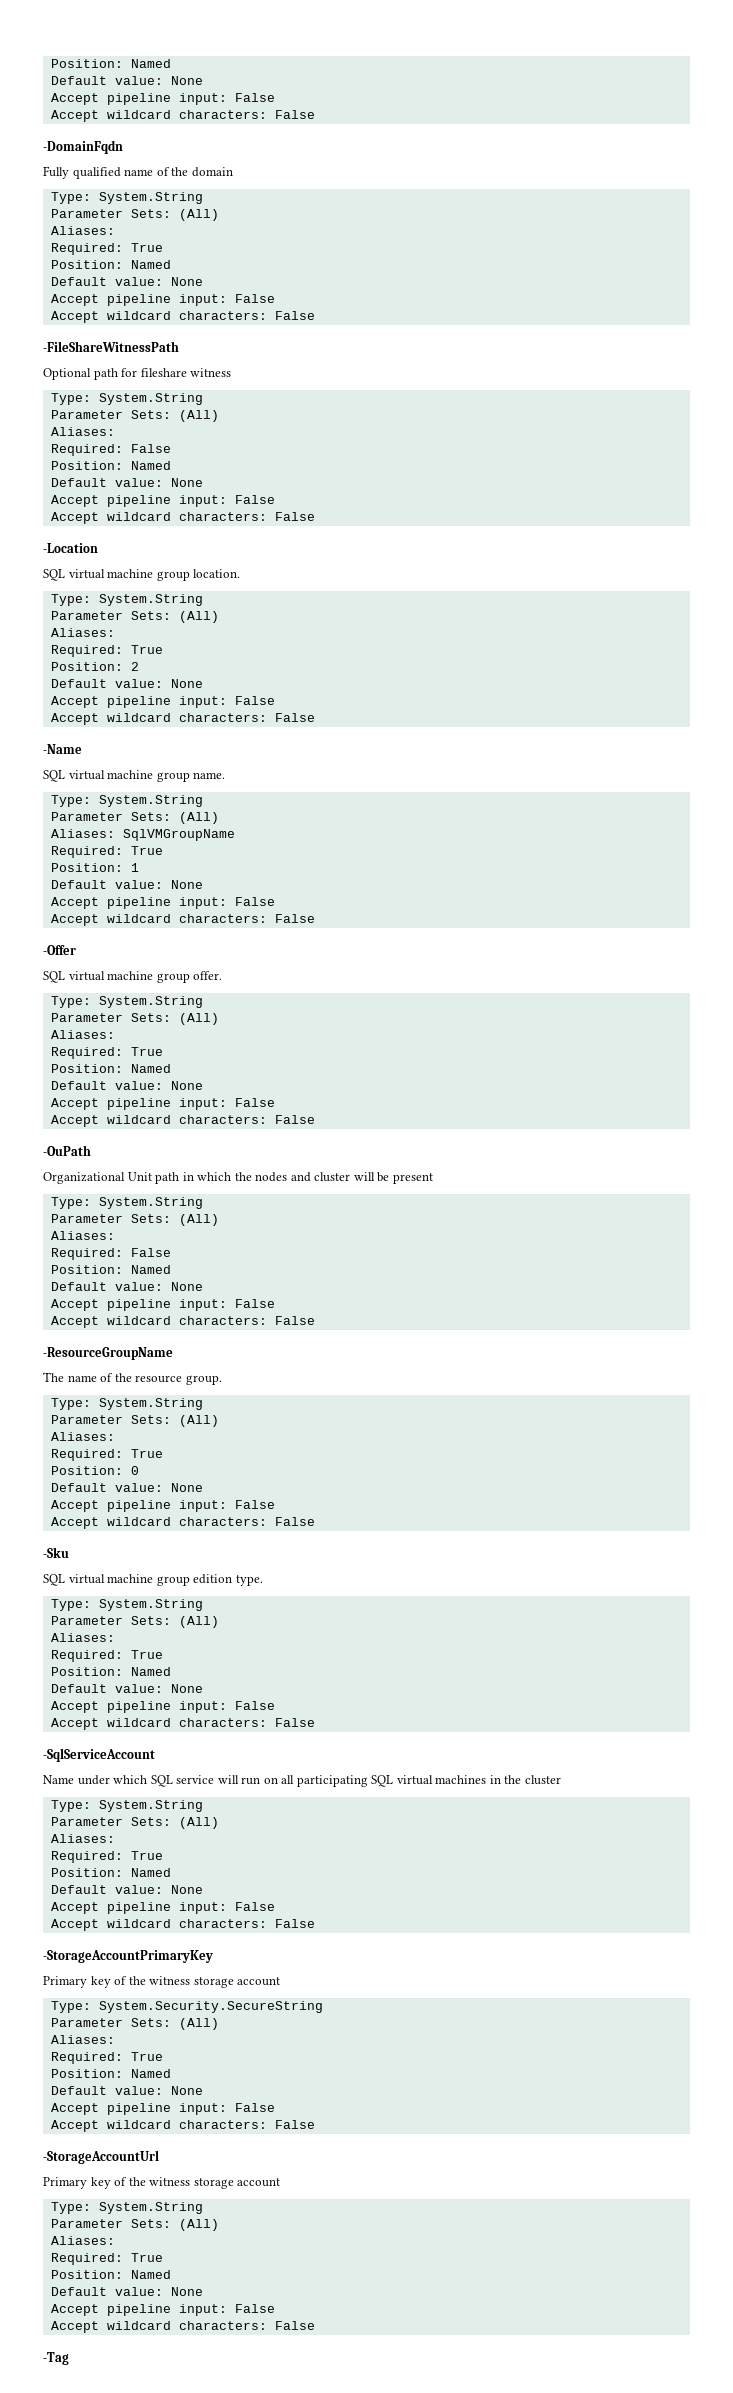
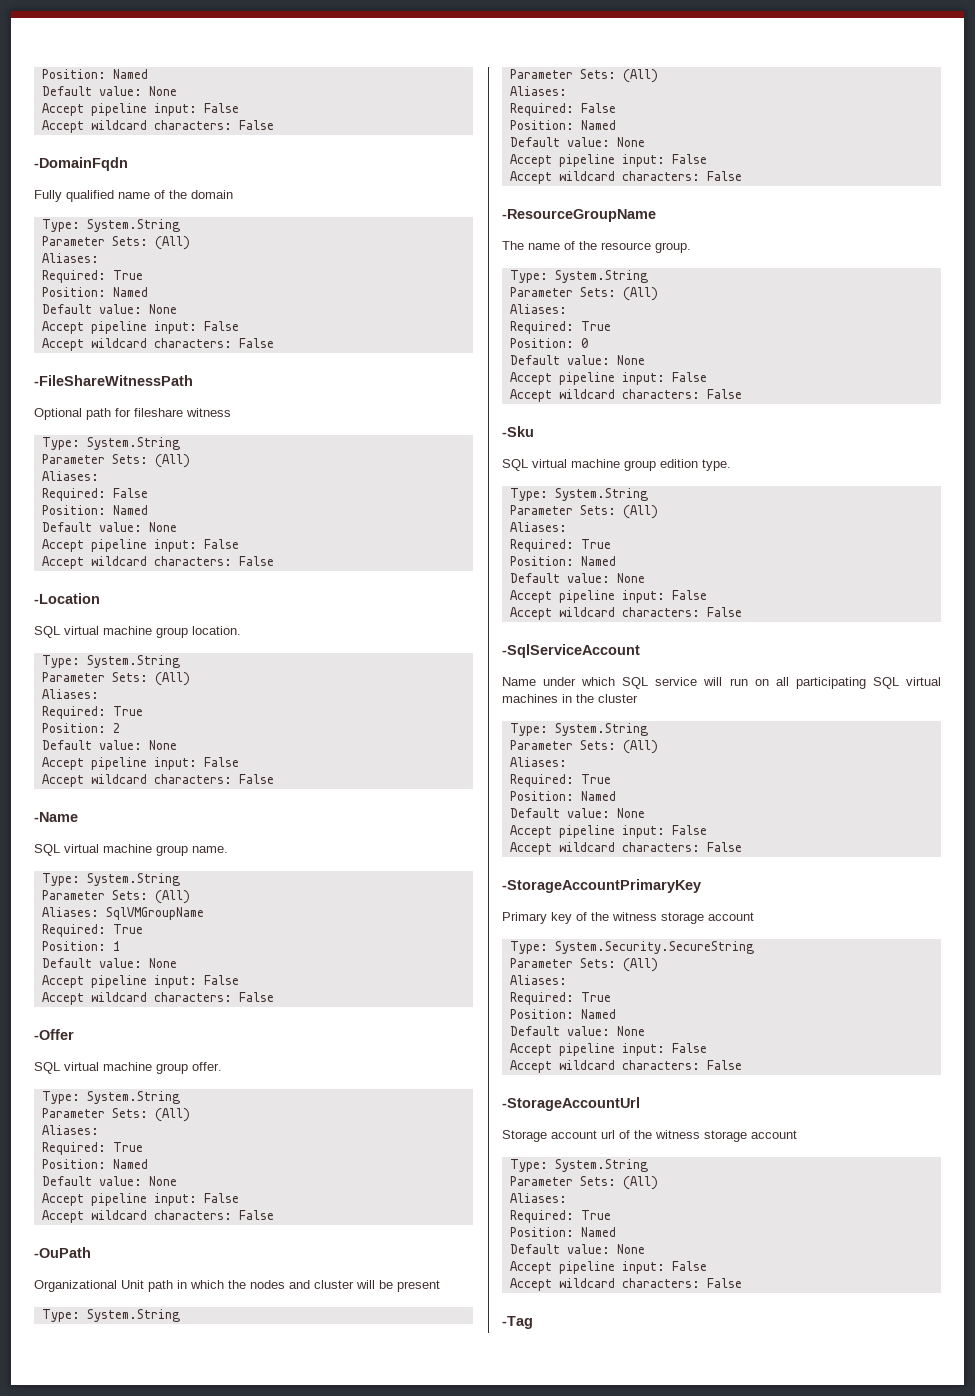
  -StorageAccountUrl
- Primary key of the witness storage account
+ Storage account url of the witness storage account

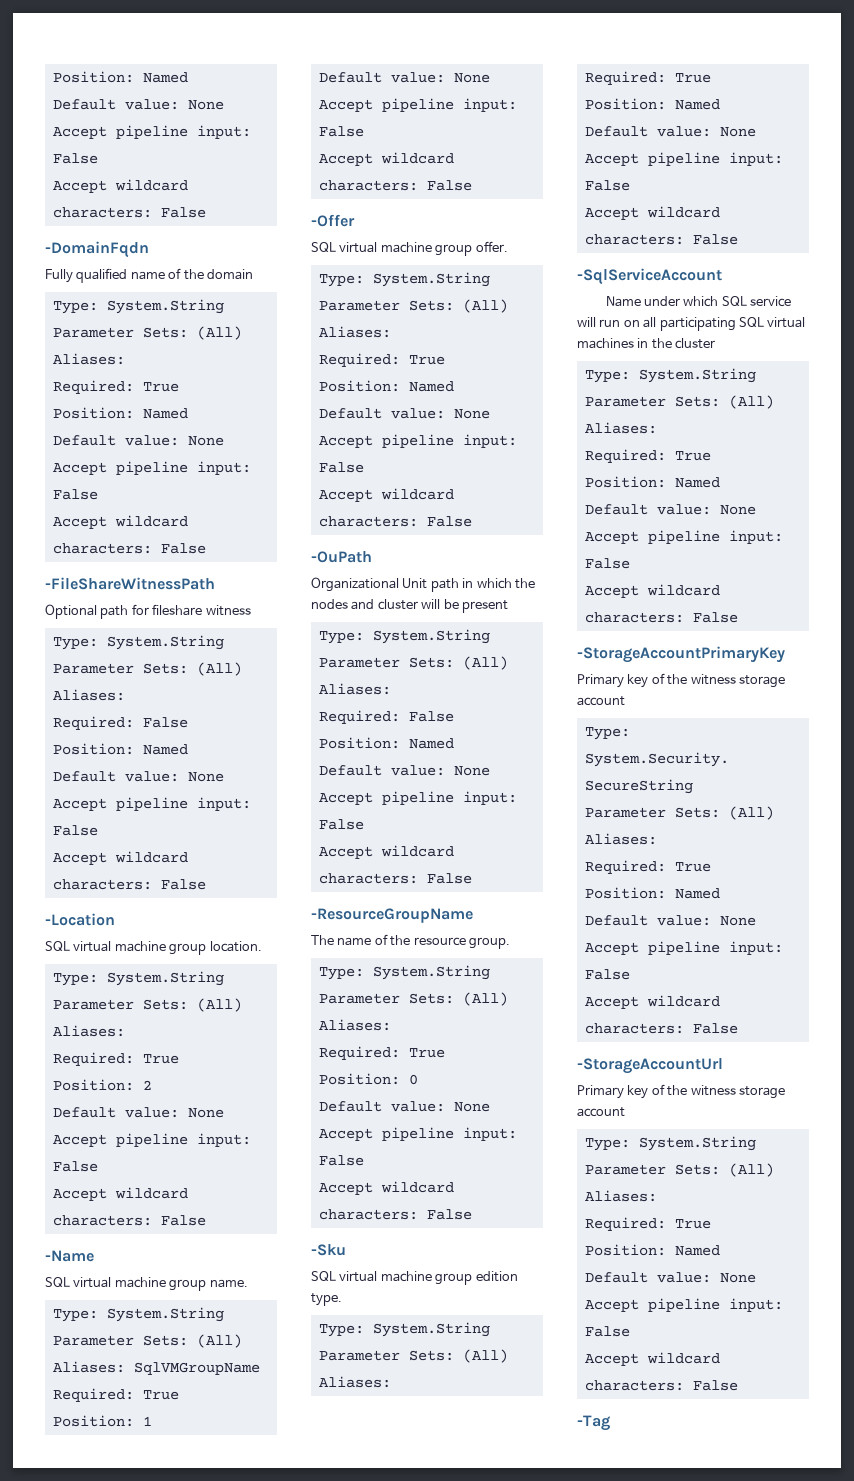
  -StorageAccountUrl
- Storage account url of the witness storage account
+ Primary key of the witness storage account

